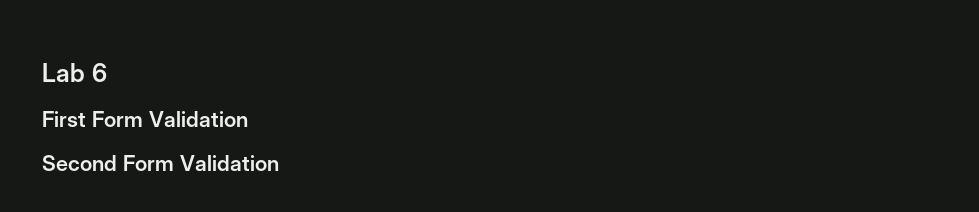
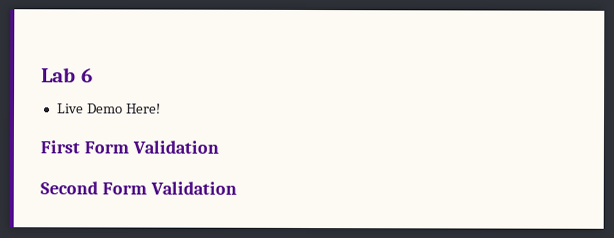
+ Live Demo Here!

